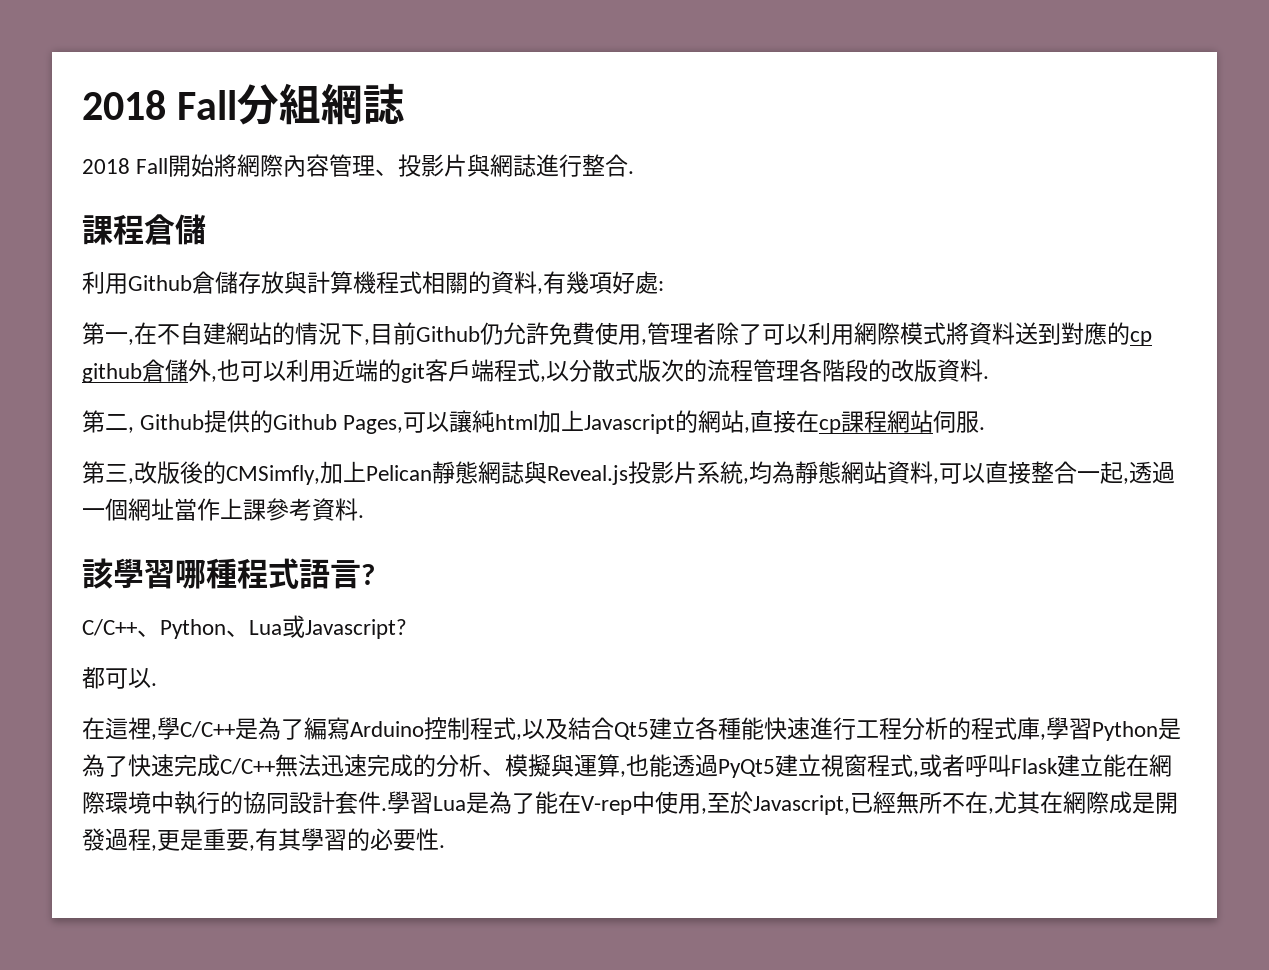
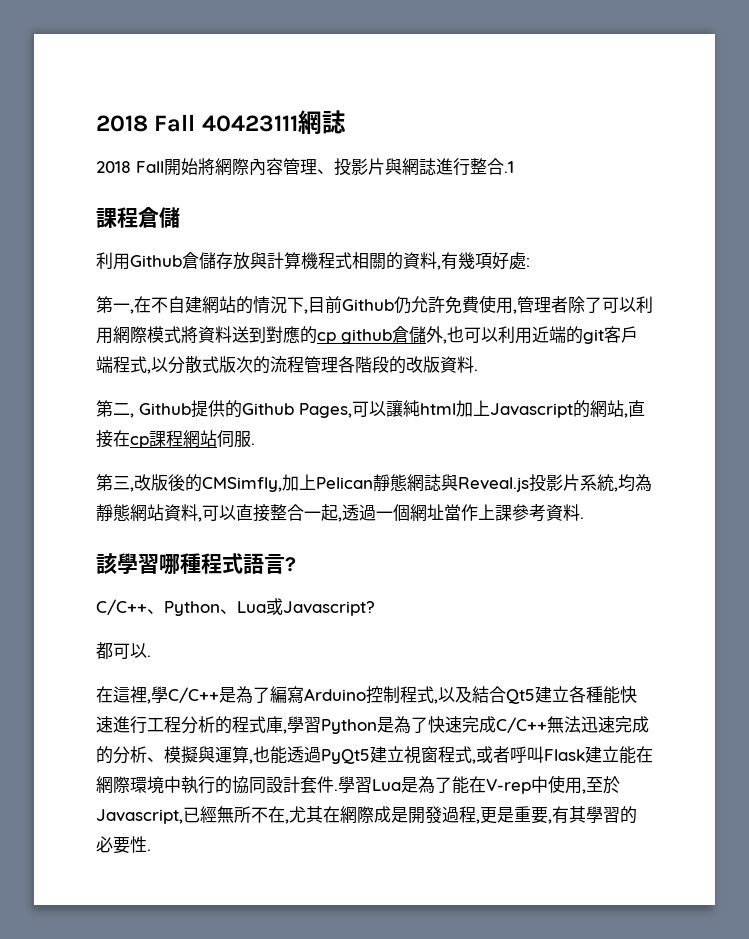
- 2018 Fall分組網誌
+ 2018 Fall 40423111網誌
- 2018 Fall開始將網際內容管理、投影片與網誌進行整合.
+ 2018 Fall開始將網際內容管理、投影片與網誌進行整合.1

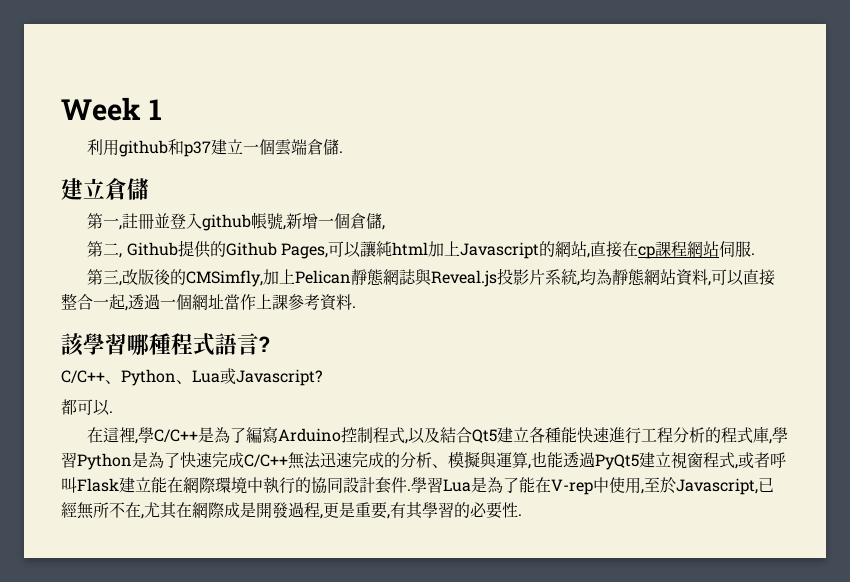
- 2018 Fall 40423111網誌
- 2018 Fall開始將網際內容管理、投影片與網誌進行整合.1
- 課程倉儲
- 利用Github倉儲存放與計算機程式相關的資料,有幾項好處:
- 第一,在不自建網站的情況下,目前Github仍允許免費使用,管理者除了可以利用網際模式將資料送到對應的cp github倉儲外,也可以利用近端的git客戶端程式,以分散式版次的流程管理各階段的改版資料.
+ Week 1
+ 利用github和p37建立一個雲端倉儲.
+ 建立倉儲
+ 第一,註冊並登入github帳號,新增一個倉儲,

